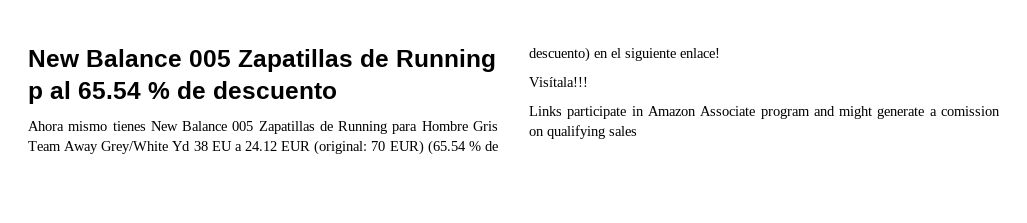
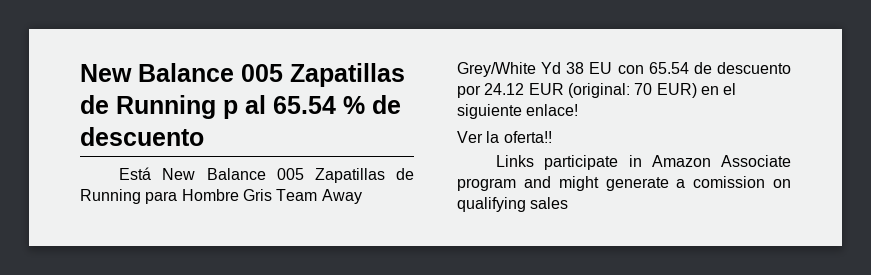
- Ahora mismo tienes New Balance 005 Zapatillas de Running para Hombre Gris Team Away Grey/White Yd 38 EU a 24.12 EUR (original: 70 EUR) (65.54 % de descuento) en el siguiente enlace!
+ Está New Balance 005 Zapatillas de Running para Hombre Gris Team Away Grey/White Yd 38 EU con 65.54 de descuento por 24.12 EUR (original: 70 EUR) en el siguiente enlace!
- Visítala!!!
+ Ver la oferta!!

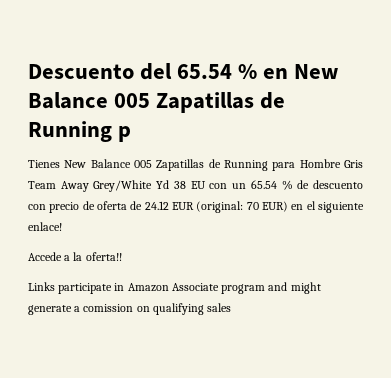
- New Balance 005 Zapatillas de Running p al 65.54 % de descuento
- Está New Balance 005 Zapatillas de Running para Hombre Gris Team Away Grey/White Yd 38 EU con 65.54 de descuento por 24.12 EUR (original: 70 EUR) en el siguiente enlace!
+ Descuento del 65.54 % en New Balance 005 Zapatillas de Running p
+ Tienes New Balance 005 Zapatillas de Running para Hombre Gris Team Away Grey/White Yd 38 EU con un 65.54 % de descuento con precio de oferta de 24.12 EUR (original: 70 EUR) en el siguiente enlace!
- Ver la oferta!!
+ Accede a la oferta!!

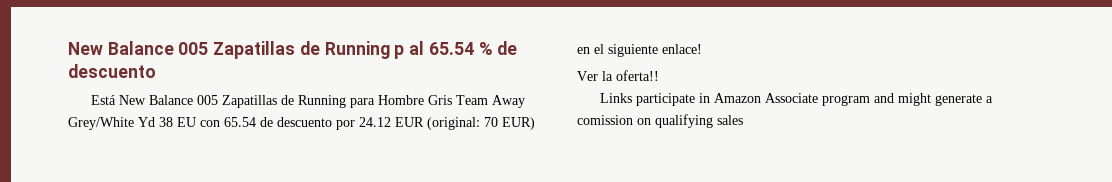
- Descuento del 65.54 % en New Balance 005 Zapatillas de Running p
- Tienes New Balance 005 Zapatillas de Running para Hombre Gris Team Away Grey/White Yd 38 EU con un 65.54 % de descuento con precio de oferta de 24.12 EUR (original: 70 EUR) en el siguiente enlace!
+ New Balance 005 Zapatillas de Running p al 65.54 % de descuento
+ Está New Balance 005 Zapatillas de Running para Hombre Gris Team Away Grey/White Yd 38 EU con 65.54 de descuento por 24.12 EUR (original: 70 EUR) en el siguiente enlace!
- Accede a la oferta!!
+ Ver la oferta!!

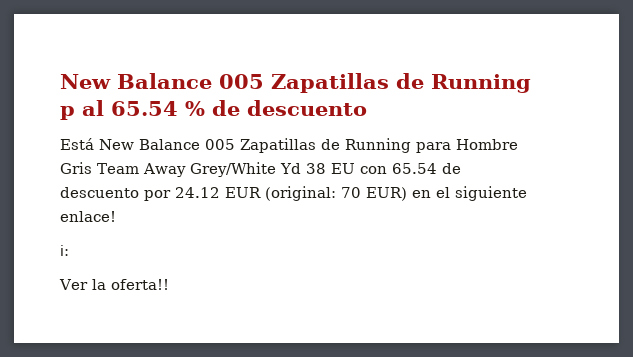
+ ℹ:
- Links participate in Amazon Associate program and might generate a comission on qualifying sales

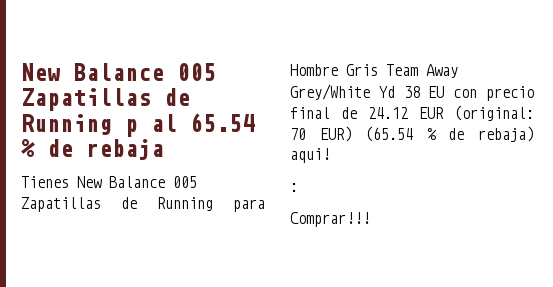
- New Balance 005 Zapatillas de Running p al 65.54 % de descuento
- Está New Balance 005 Zapatillas de Running para Hombre Gris Team Away Grey/White Yd 38 EU con 65.54 de descuento por 24.12 EUR (original: 70 EUR) en el siguiente enlace!
- ℹ:
- Ver la oferta!!
+ New Balance 005 Zapatillas de Running p al 65.54 % de rebaja
+ Tienes New Balance 005 Zapatillas de Running para Hombre Gris Team Away Grey/White Yd 38 EU con precio final de 24.12 EUR (original: 70 EUR) (65.54 % de rebaja) aqui!
+ :
+ Comprar!!!

